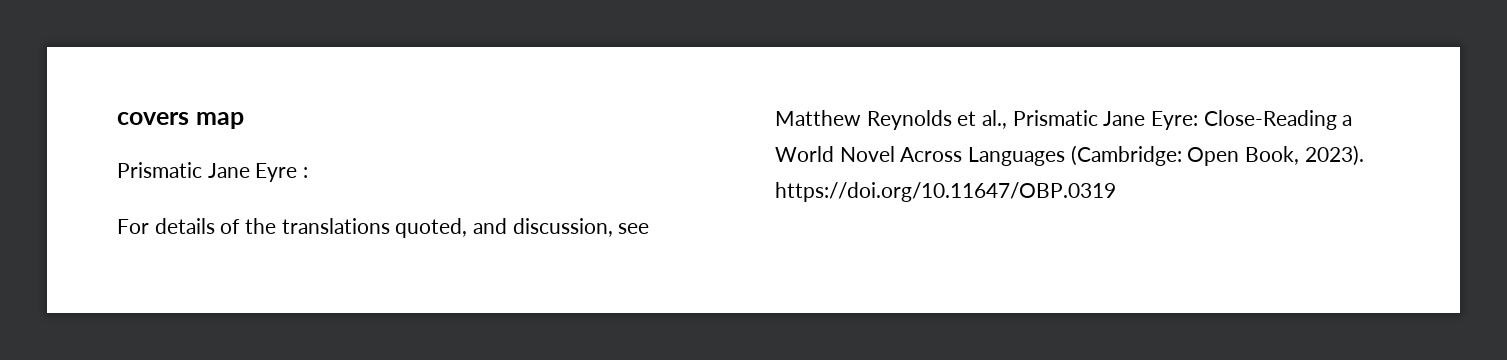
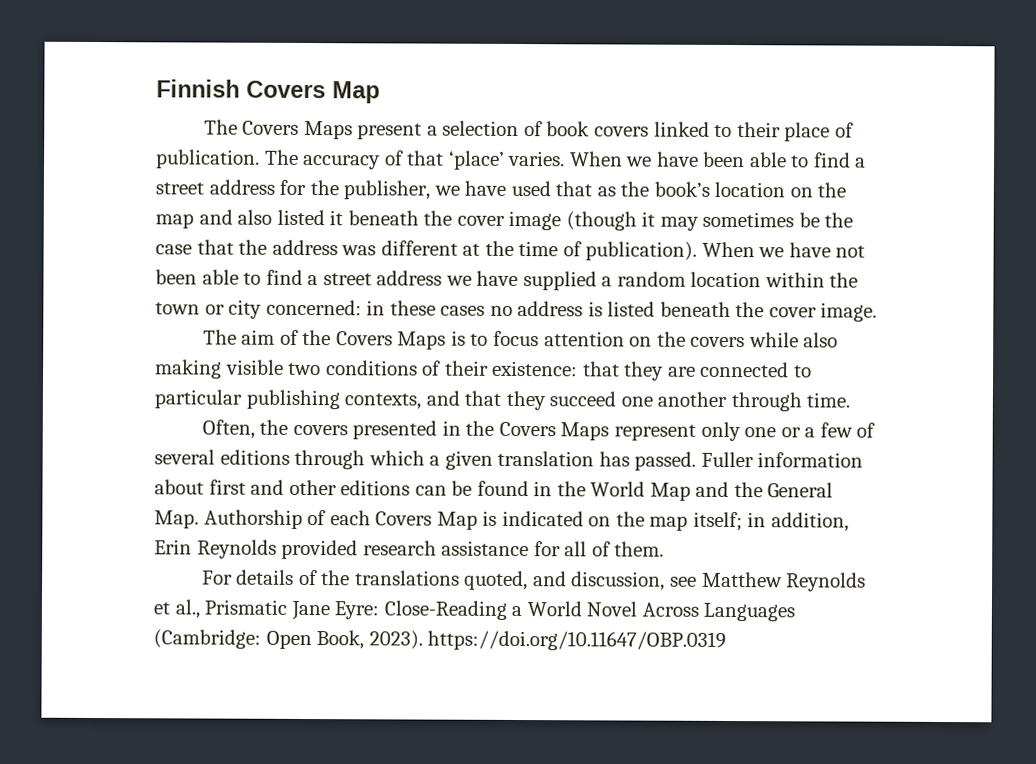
- covers map
- Prismatic Jane Eyre :
+ Finnish Covers Map
+ The Covers Maps present a selection of book covers linked to their place of publication. The accuracy of that ‘place’ varies. When we have been able to find a street address for the publisher, we have used that as the book’s location on the map and also listed it beneath the cover image (though it may sometimes be the case that the address was different at the time of publication). When we have not been able to find a street address we have supplied a random location within the town or city concerned: in these cases no address is listed beneath the cover image.
+ The aim of the Covers Maps is to focus attention on the covers while also making visible two conditions of their existence: that they are connected to particular publishing contexts, and that they succeed one another through time.
+ Often, the covers presented in the Covers Maps represent only one or a few of several editions through which a given translation has passed. Fuller information about first and other editions can be found in the World Map and the General Map. Authorship of each Covers Map is indicated on the map itself; in addition, Erin Reynolds provided research assistance for all of them.

